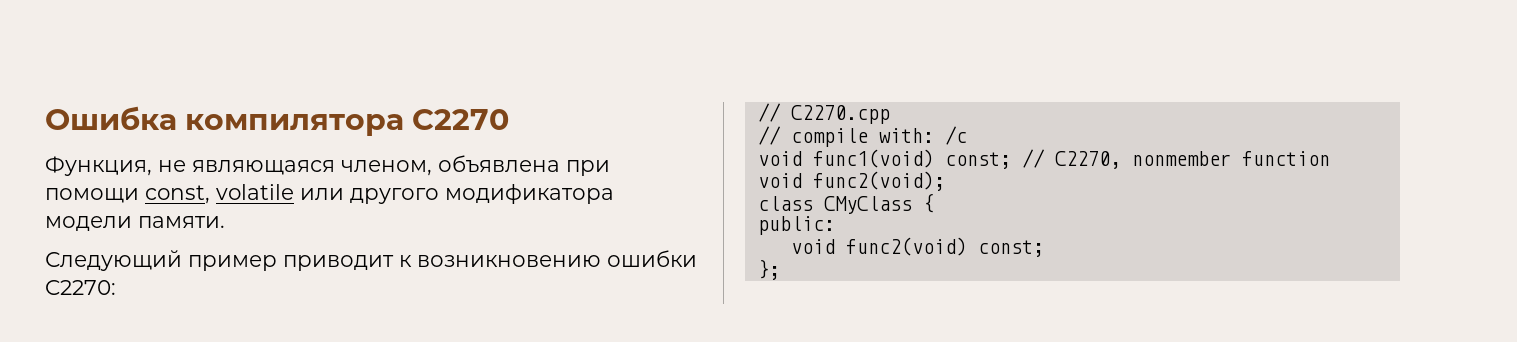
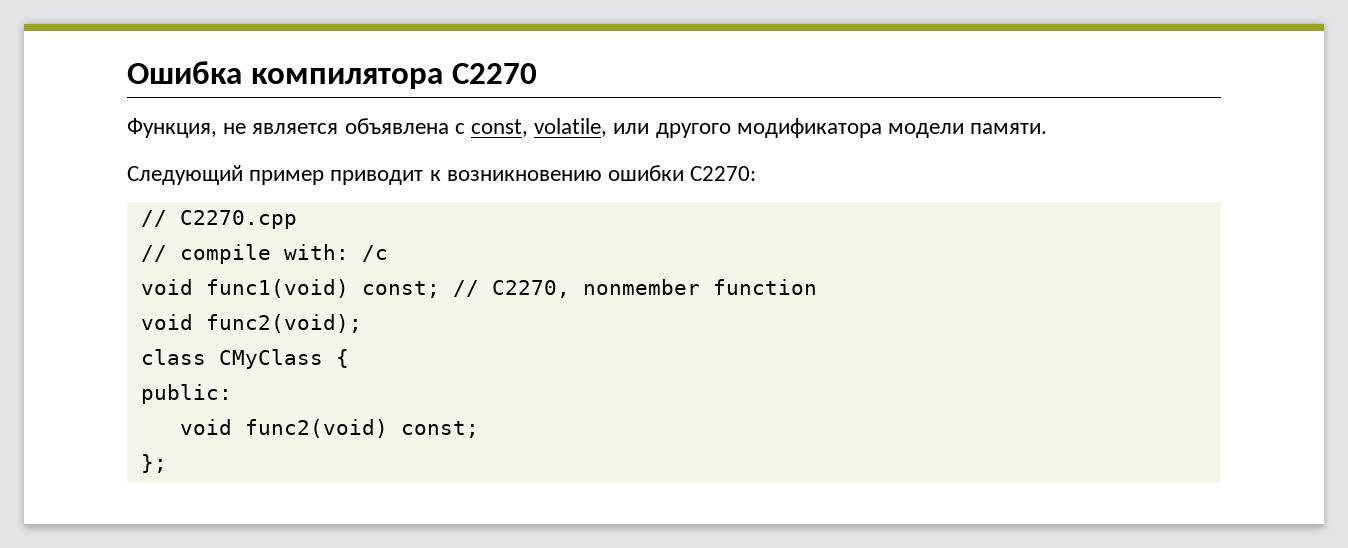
- Функция, не являющаяся членом, объявлена при помощи const, volatile или другого модификатора модели памяти.
+ Функция, не является объявлена с const, volatile, или другого модификатора модели памяти.

